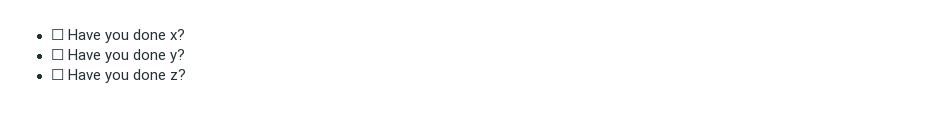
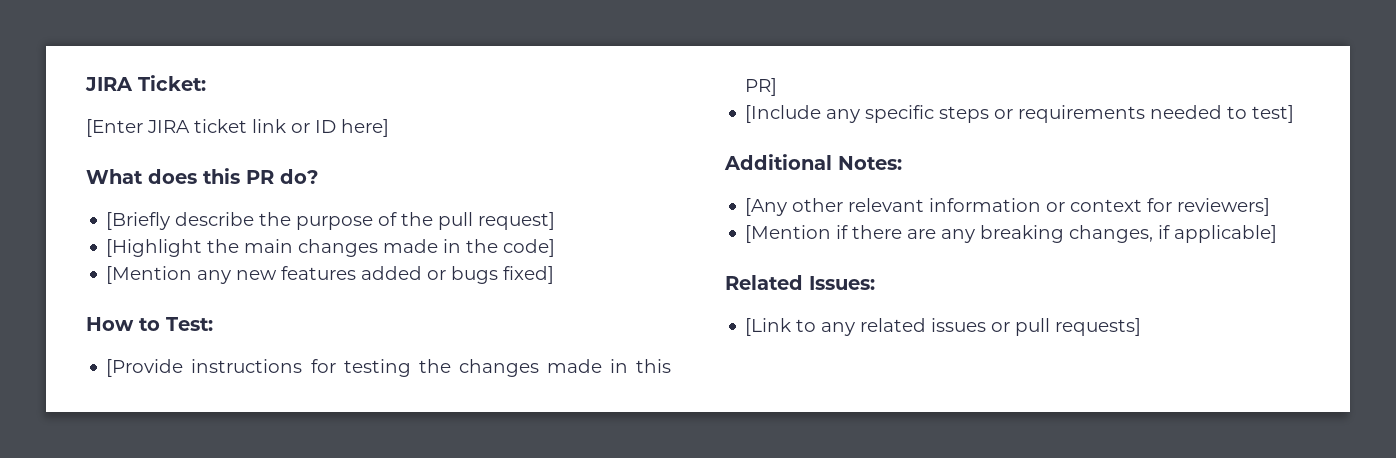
- ☐ Have you done x?
- ☐ Have you done y?
- ☐ Have you done z?
+ JIRA Ticket:
+ [Enter JIRA ticket link or ID here]
+ What does this PR do?
+ [Briefly describe the purpose of the pull request]
+ [Highlight the main changes made in the code]
+ [Mention any new features added or bugs fixed]
+ How to Test:
+ [Provide instructions for testing the changes made in this PR]
+ [Include any specific steps or requirements needed to test]
+ Additional Notes:
+ [Any other relevant information or context for reviewers]
+ [Mention if there are any breaking changes, if applicable]
+ Related Issues:
+ [Link to any related issues or pull requests]

